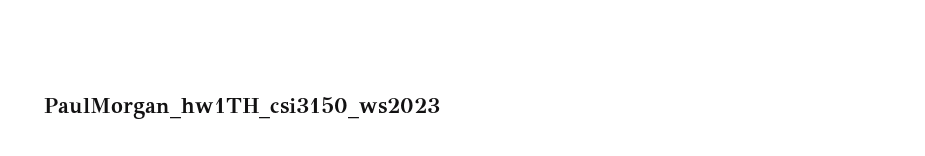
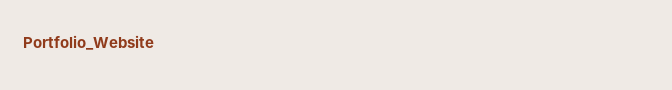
- PaulMorgan_hw1TH_csi3150_ws2023
+ Portfolio_Website

